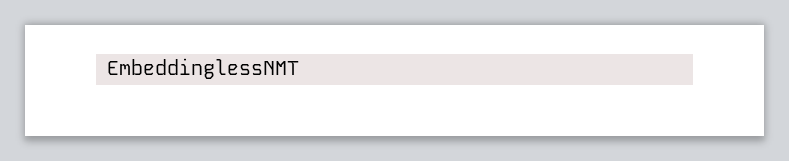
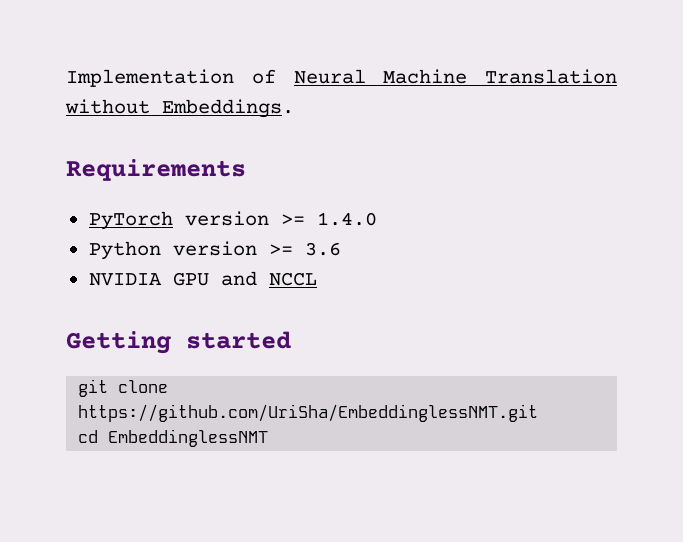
- EmbeddinglessNMT
+ Implementation of Neural Machine Translation without Embeddings.
+ Requirements
+ PyTorch version >= 1.4.0
+ Python version >= 3.6
+ NVIDIA GPU and NCCL
+ Getting started
+ git clone https://github.com/UriSha/EmbeddinglessNMT.git
+ cd EmbeddinglessNMT

